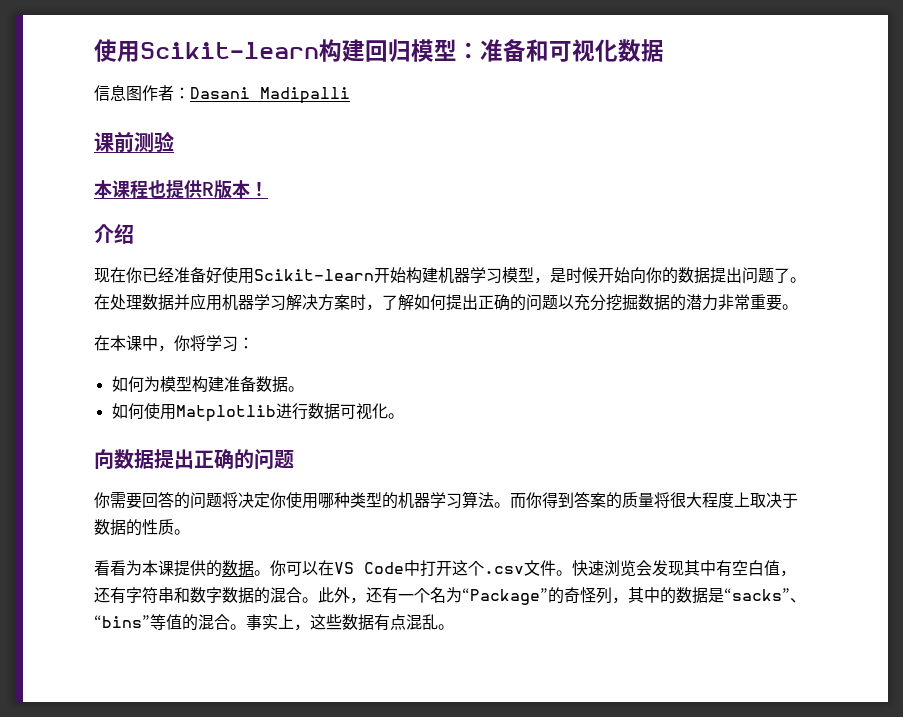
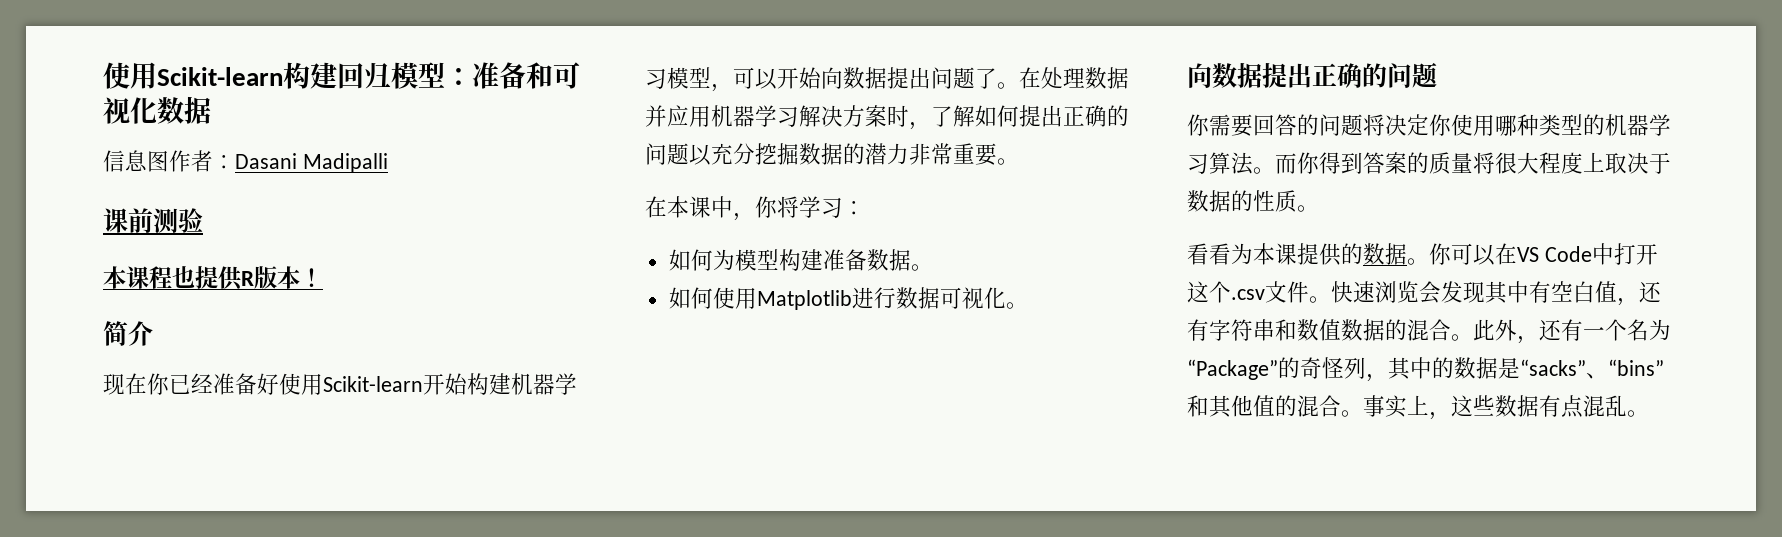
- 介绍
+ 简介
- 现在你已经准备好使用Scikit-learn开始构建机器学习模型，是时候开始向你的数据提出问题了。
+ 现在你已经准备好使用Scikit-learn开始构建机器学习模型，可以开始向数据提出问题了。
- 快速浏览会发现其中有空白值，还有字符串和数字数据的混合。
+ 快速浏览会发现其中有空白值，还有字符串和数值数据的混合。
- 此外，还有一个名为“Package”的奇怪列，其中的数据是“sacks”、“bins”等值的混合。
+ 此外，还有一个名为“Package”的奇怪列，其中的数据是“sacks”、“bins”和其他值的混合。

